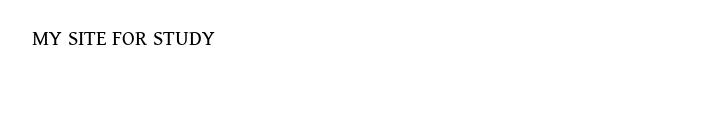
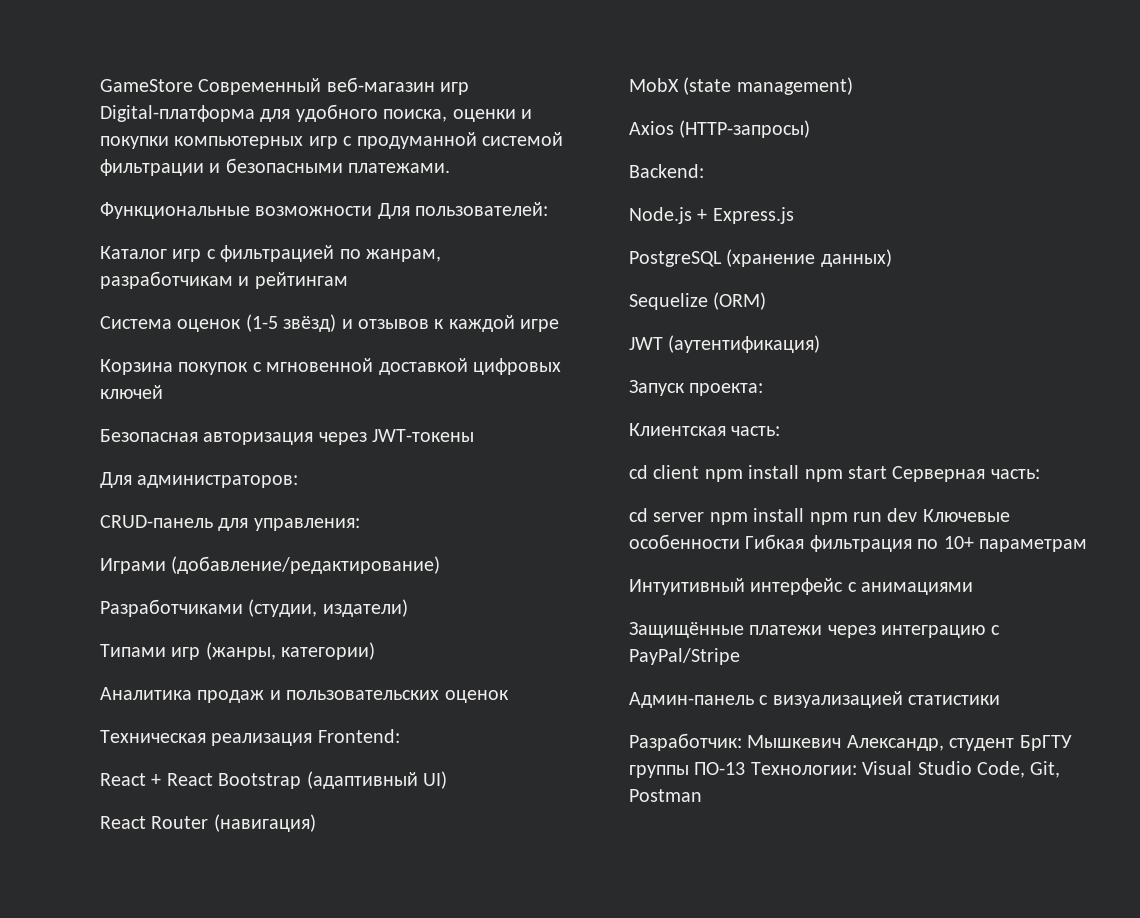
- MY SITE FOR STUDY
+ GameStore Современный веб-магазин игр Digital-платформа для удобного поиска, оценки и покупки компьютерных игр с продуманной системой фильтрации и безопасными платежами.
+ Функциональные возможности Для пользователей:
+ Каталог игр с фильтрацией по жанрам, разработчикам и рейтингам
+ Система оценок (1-5 звёзд) и отзывов к каждой игре
+ Корзина покупок с мгновенной доставкой цифровых ключей
+ Безопасная авторизация через JWT-токены
+ Для администраторов:
+ CRUD-панель для управления:
+ Играми (добавление/редактирование)
+ Разработчиками (студии, издатели)
+ Типами игр (жанры, категории)
+ Аналитика продаж и пользовательских оценок
+ Техническая реализация Frontend:
+ React + React Bootstrap (адаптивный UI)
+ React Router (навигация)
+ MobX (state management)
+ Axios (HTTP-запросы)
+ Backend:
+ Node.js + Express.js
+ PostgreSQL (хранение данных)
+ Sequelize (ORM)
+ JWT (аутентификация)
+ Запуск проекта:
+ Клиентская часть:
+ cd client npm install npm start Серверная часть:
+ cd server npm install npm run dev Ключевые особенности Гибкая фильтрация по 10+ параметрам
+ Интуитивный интерфейс с анимациями
+ Защищённые платежи через интеграцию с PayPal/Stripe
+ Админ-панель с визуализацией статистики
+ Разработчик: Мышкевич Александр, студент БрГТУ группы ПО-13 Технологии: Visual Studio Code, Git, Postman

